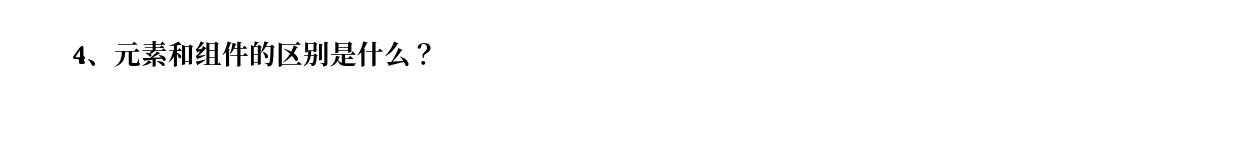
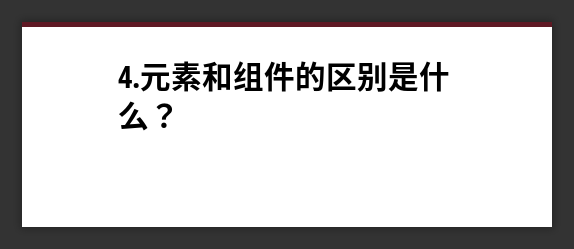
- 4、元素和组件的区别是什么？
+ 4.元素和组件的区别是什么？

